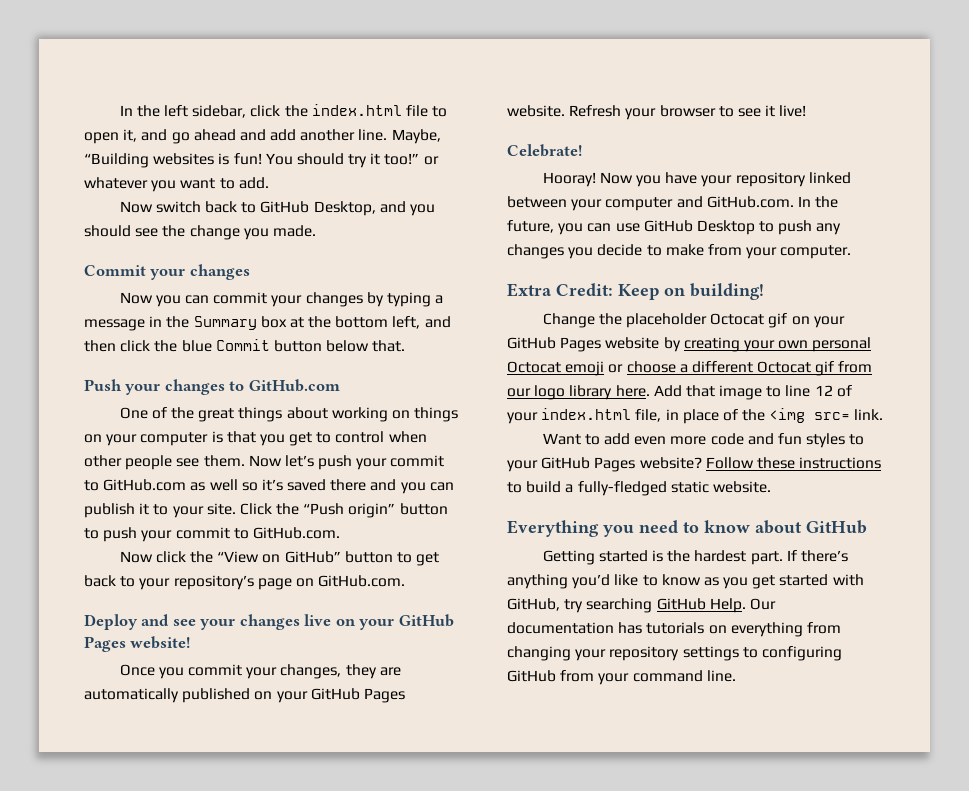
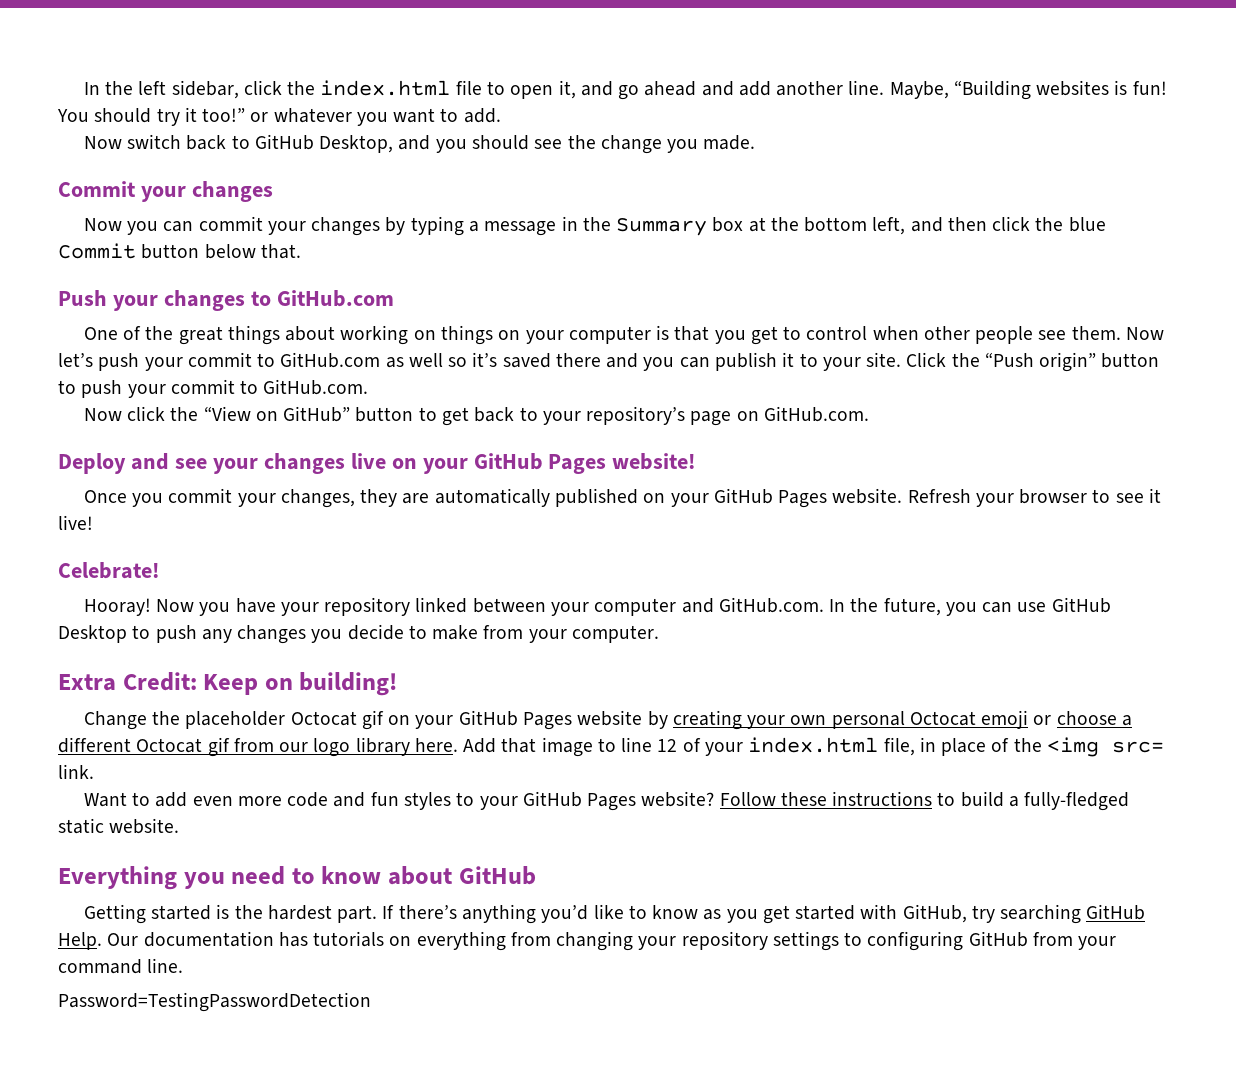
+ Password=TestingPasswordDetection

